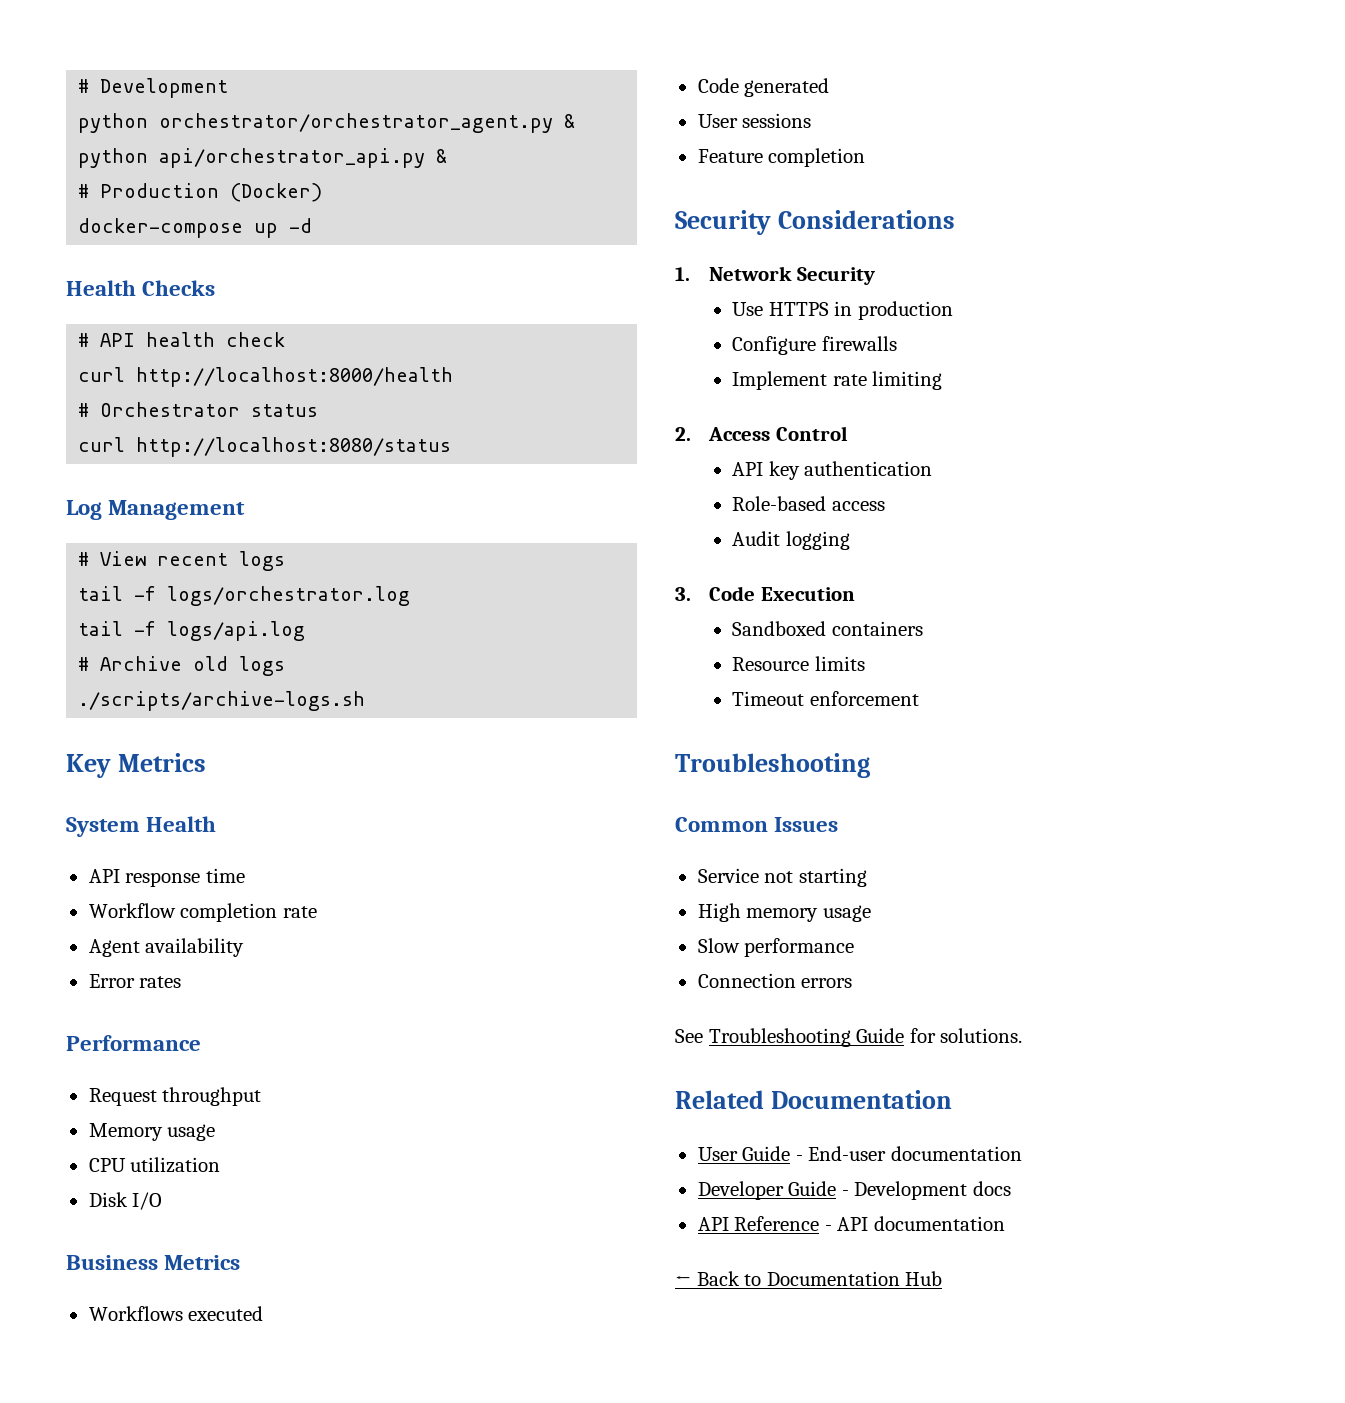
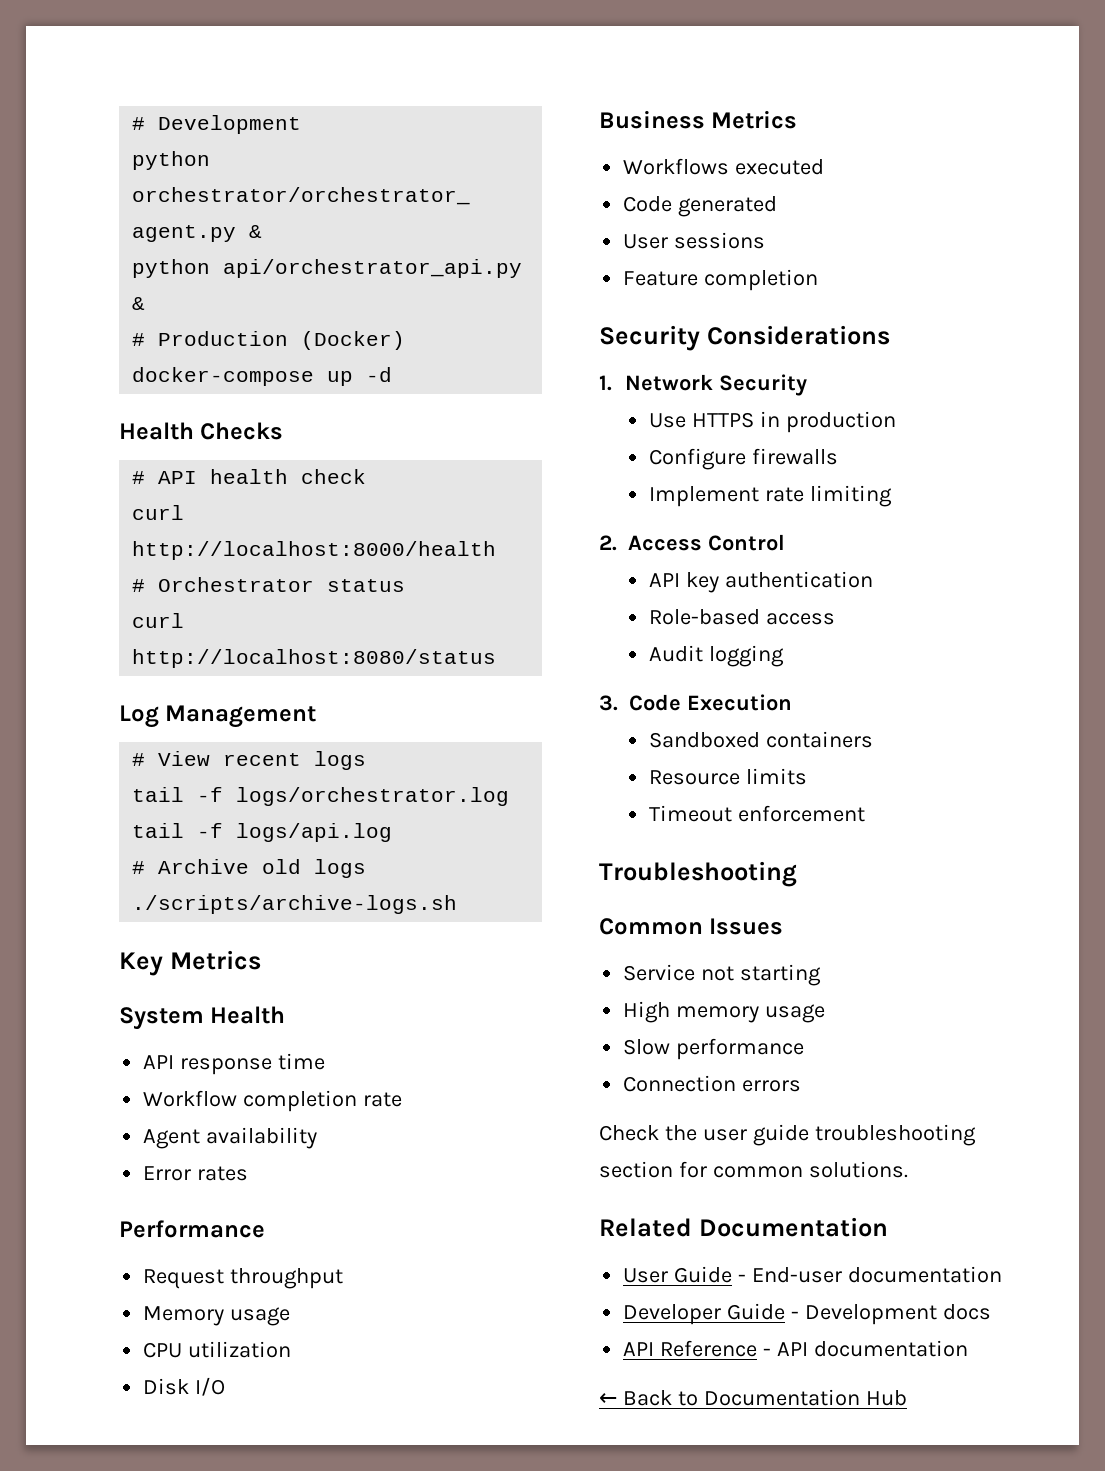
- See Troubleshooting Guide for solutions.
+ Check the user guide troubleshooting section for common solutions.

